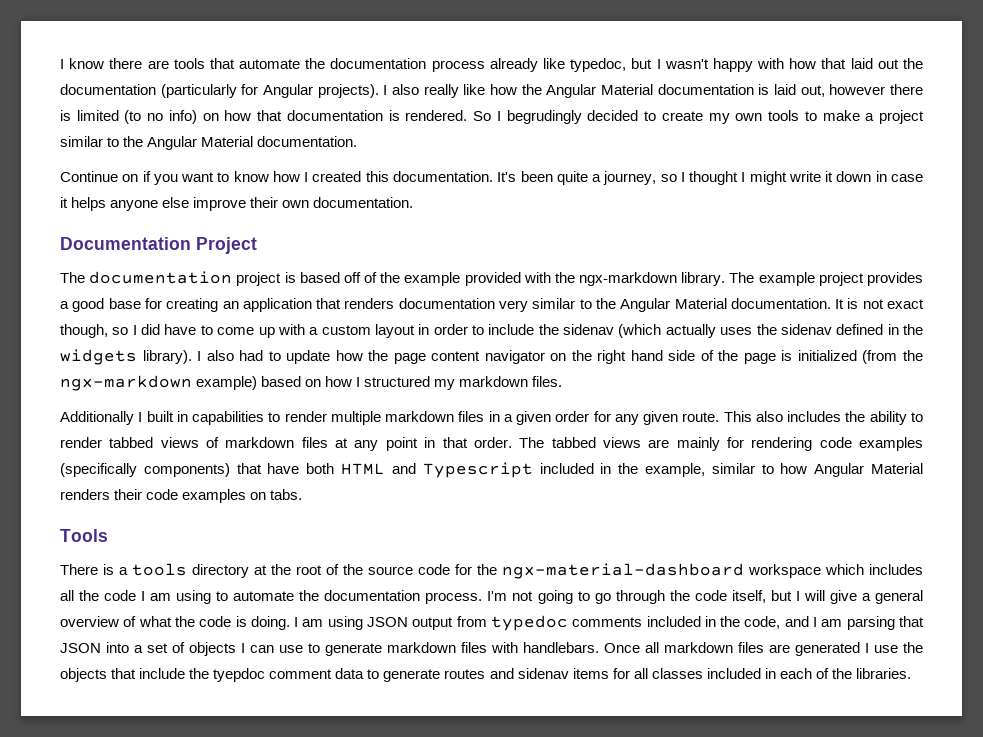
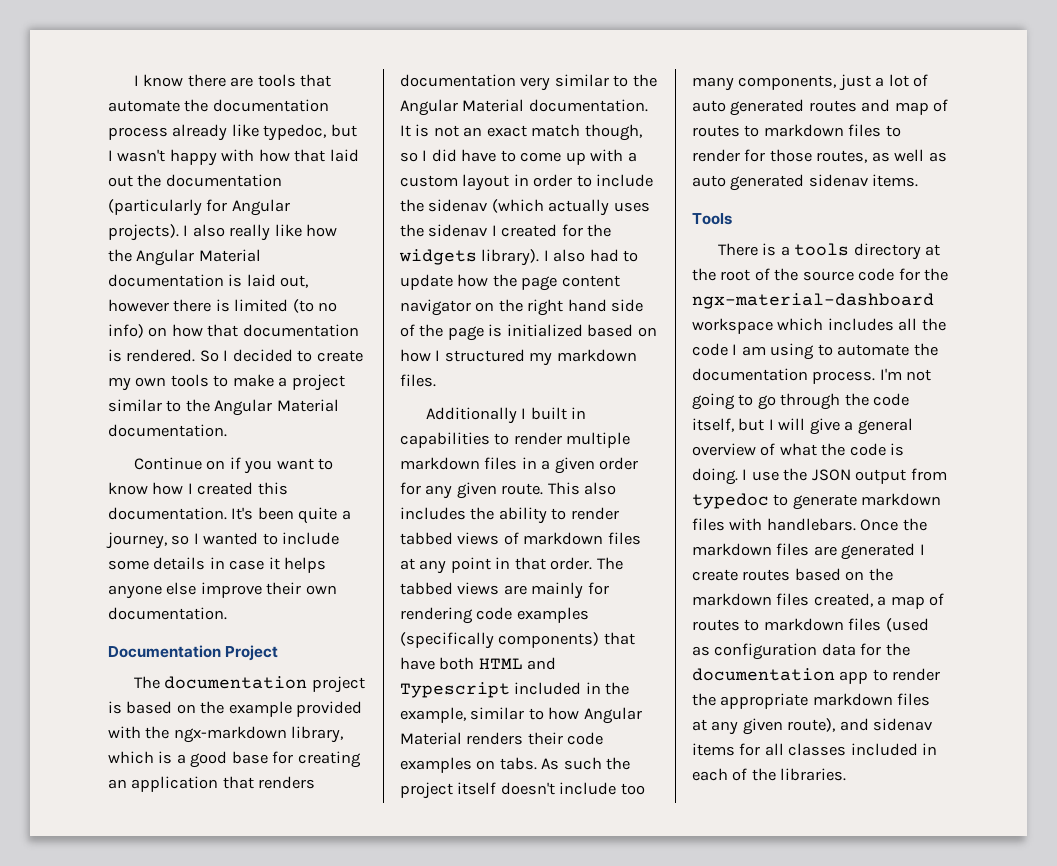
- So I begrudingly decided to create my own tools to make a project similar to the Angular Material documentation.
+ So I decided to create my own tools to make a project similar to the Angular Material documentation.
- It's been quite a journey, so I thought I might write it down in case it helps anyone else improve their own documentation.
+ It's been quite a journey, so I wanted to include some details in case it helps anyone else improve their own documentation.
- The documentation project is based off of the example provided with the ngx-markdown library. The example project provides a good base for creating an application that renders documentation very similar to the Angular Material documentation.
+ The documentation project is based on the example provided with the ngx-markdown library, which is a good base for creating an application that renders documentation very similar to the Angular Material documentation.
- It is not exact though, so I did have to come up with a custom layout in order to include the sidenav (which actually uses the sidenav defined in the widgets library).
+ It is not an exact match though, so I did have to come up with a custom layout in order to include the sidenav (which actually uses the sidenav I created for the widgets library).
- I also had to update how the page content navigator on the right hand side of the page is initialized (from the ngx-markdown example) based on how I structured my markdown files.
+ I also had to update how the page content navigator on the right hand side of the page is initialized based on how I structured my markdown files.
+ As such the project itself doesn't include too many components, just a lot of auto generated routes and map of routes to markdown files to render for those routes, as well as auto generated sidenav items.
- I am using JSON output from typedoc comments included in the code, and I am parsing that JSON into a set of objects I can use to generate markdown files with handlebars.
+ I use the JSON output from typedoc to generate markdown files with handlebars.
- Once all markdown files are generated I use the objects that include the tyepdoc comment data to generate routes and sidenav items for all classes included in each of the libraries.
+ Once the markdown files are generated I create routes based on the markdown files created, a map of routes to markdown files (used as configuration data for the documentation app to render the appropriate markdown files at any given route), and sidenav items for all classes included in each of the libraries.

